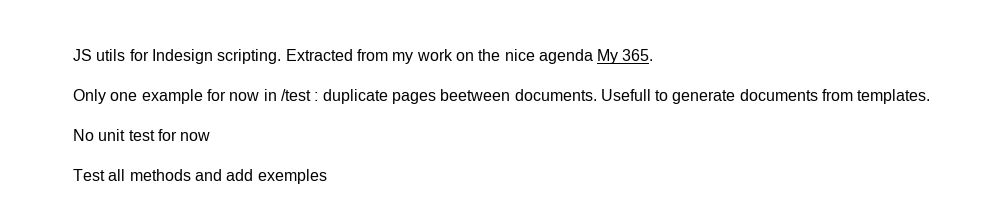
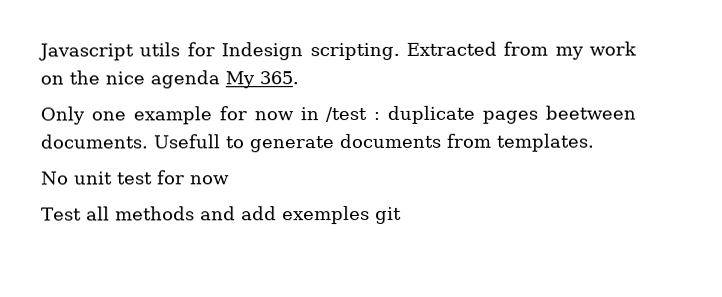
- JS utils for Indesign scripting.
+ Javascript utils for Indesign scripting.
- Test all methods and add exemples
+ Test all methods and add exemples git

